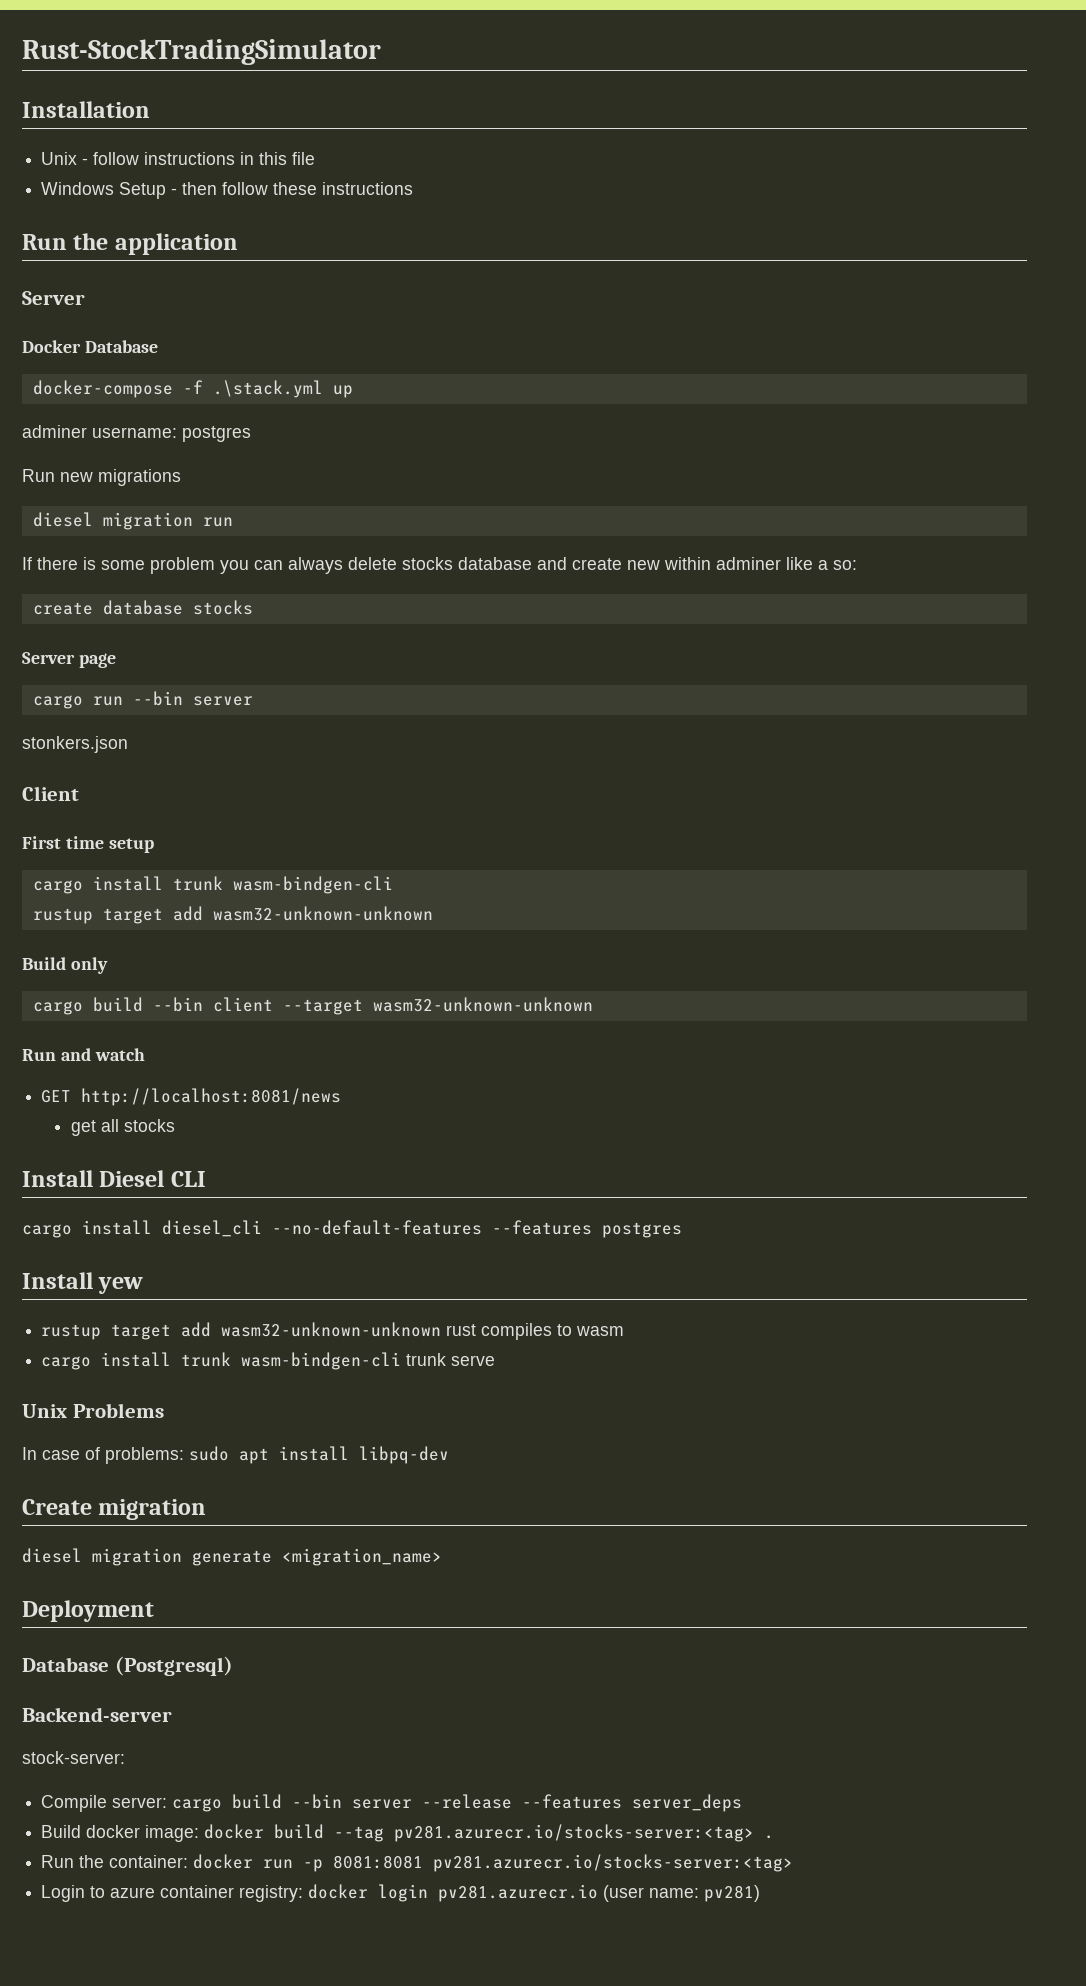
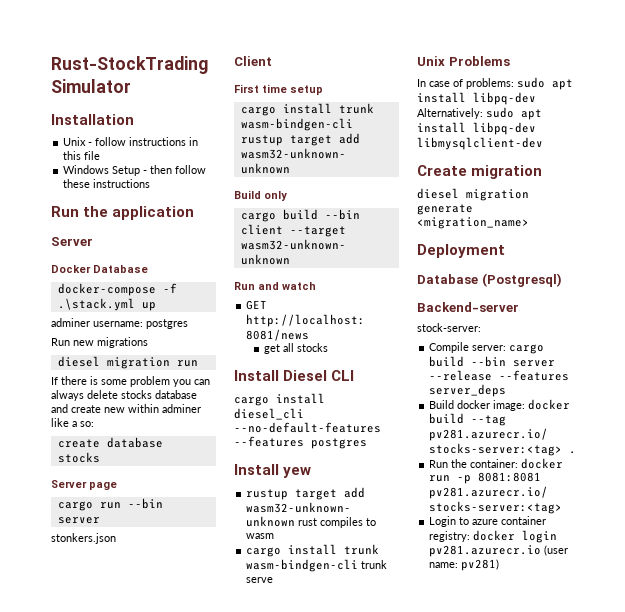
- In case of problems: sudo apt install libpq-dev
+ In case of problems: sudo apt install libpq-dev Alternatively: sudo apt install libpq-dev libmysqlclient-dev

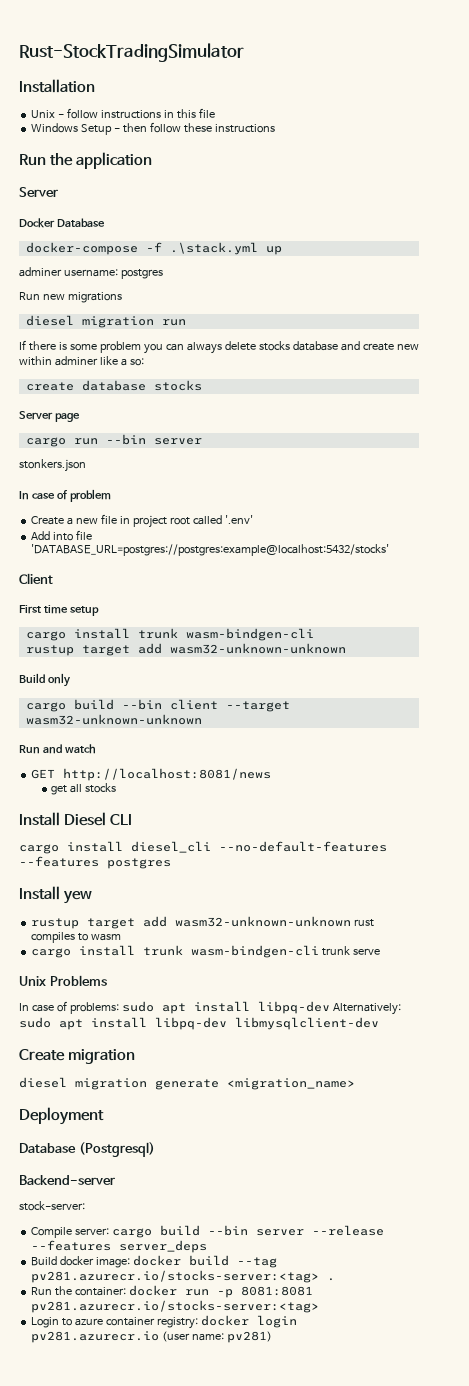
+ In case of problem
+ Create a new file in project root called '.env'
+ Add into file 'DATABASE_URL=postgres://postgres:example@localhost:5432/stocks'

